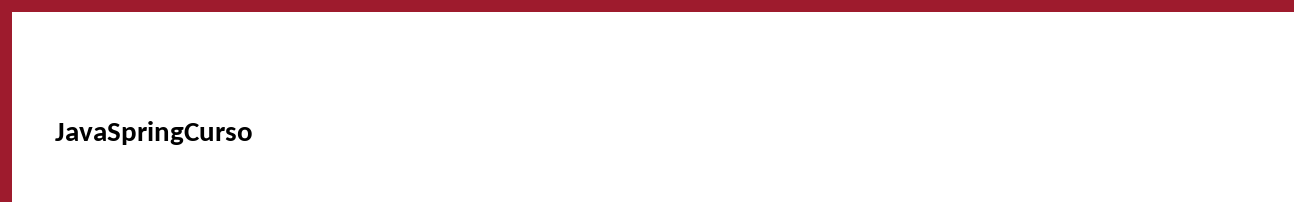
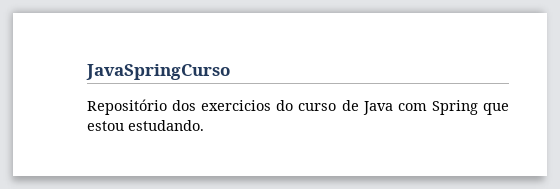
+ Repositório dos exercicios do curso de Java com Spring que estou estudando.

